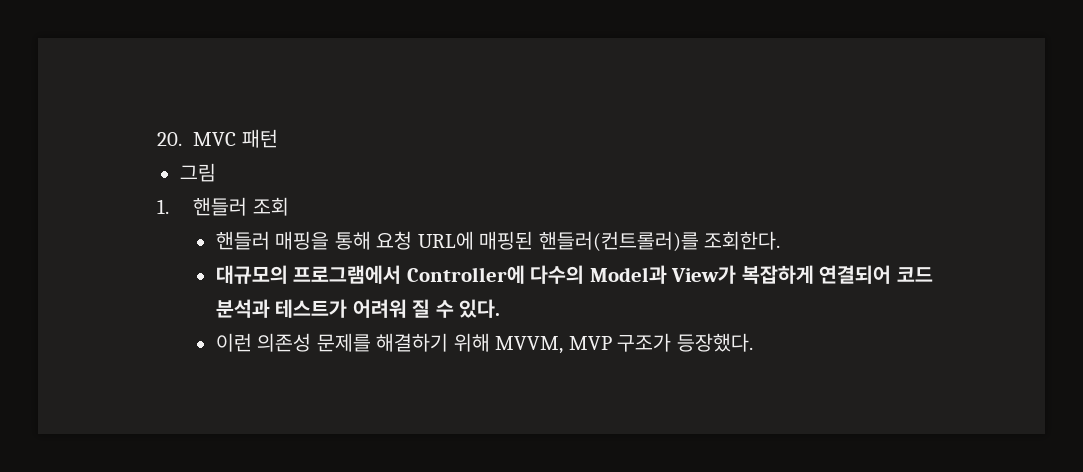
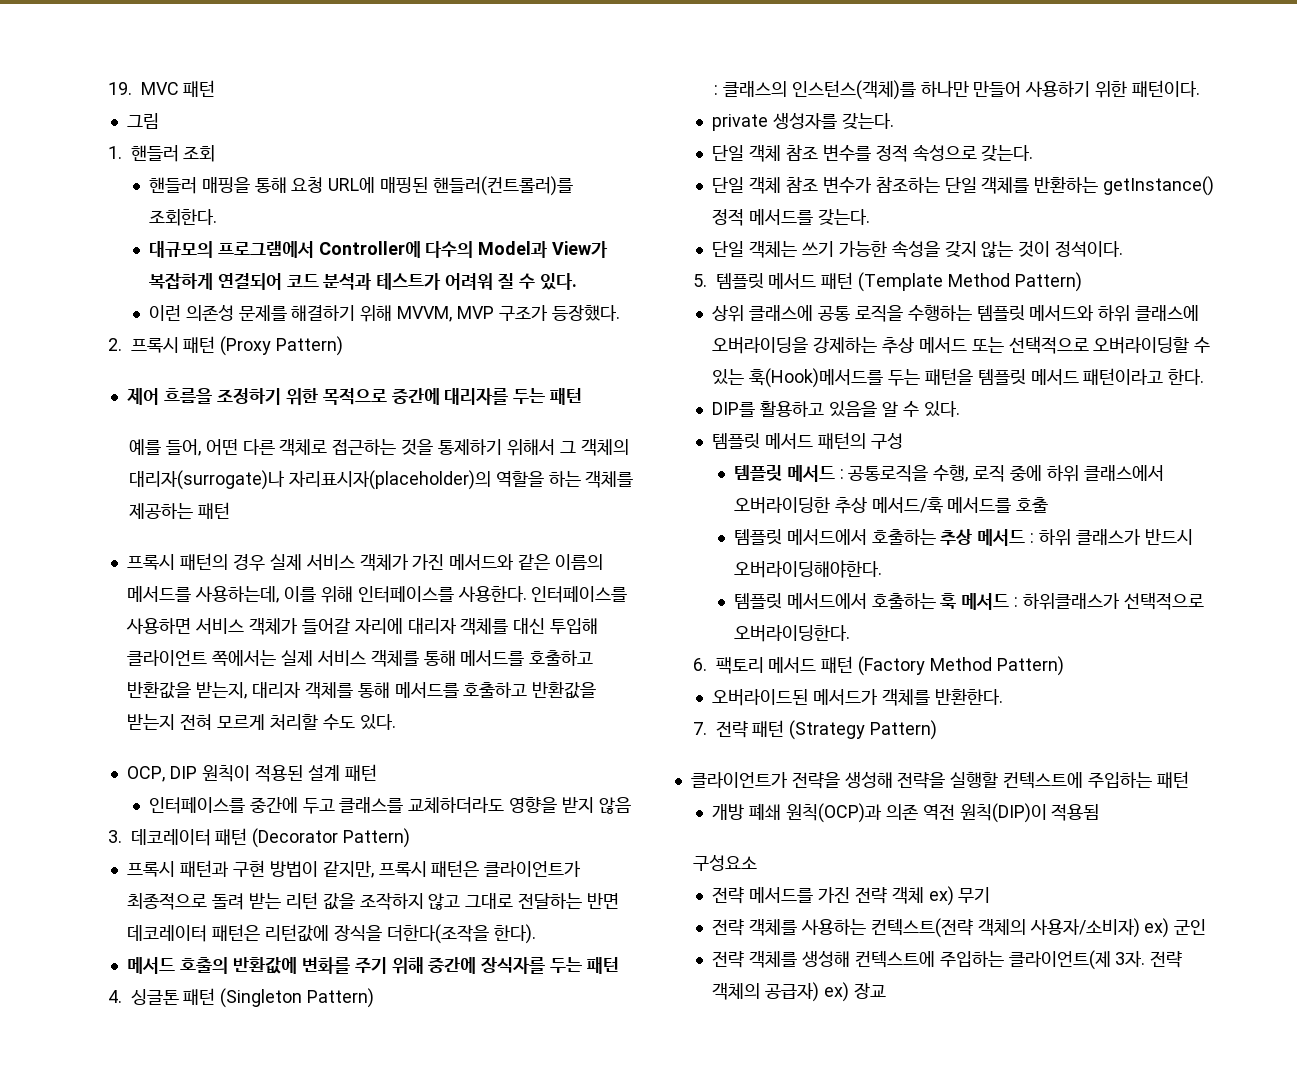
- 20. MVC 패턴
+ 19. MVC 패턴
+ 2. 프록시 패턴 (Proxy Pattern)
+ 제어 흐름을 조정하기 위한 목적으로 중간에 대리자를 두는 패턴
+ 예를 들어, 어떤 다른 객체로 접근하는 것을 통제하기 위해서 그 객체의 대리자(surrogate)나 자리표시자(placeholder)의 역할을 하는 객체를 제공하는 패턴
+ 프록시 패턴의 경우 실제 서비스 객체가 가진 메서드와 같은 이름의 메서드를 사용하는데, 이를 위해 인터페이스를 사용한다. 인터페이스를 사용하면 서비스 객체가 들어갈 자리에 대리자 객체를 대신 투입해 클라이언트 쪽에서는 실제 서비스 객체를 통해 메서드를 호출하고 반환값을 받는지, 대리자 객체를 통해 메서드를 호출하고 반환값을 받는지 전혀 모르게 처리할 수도 있다.
+ OCP, DIP 원칙이 적용된 설계 패턴
+ 인터페이스를 중간에 두고 클래스를 교체하더라도 영향을 받지 않음
+ 3. 데코레이터 패턴 (Decorator Pattern)
+ 프록시 패턴과 구현 방법이 같지만, 프록시 패턴은 클라이언트가 최종적으로 돌려 받는 리턴 값을 조작하지 않고 그대로 전달하는 반면 데코레이터 패턴은 리턴값에 장식을 더한다(조작을 한다).
+ 메서드 호출의 반환값에 변화를 주기 위해 중간에 장식자를 두는 패턴
+ 4. 싱글톤 패턴 (Singleton Pattern)
+ : 클래스의 인스턴스(객체)를 하나만 만들어 사용하기 위한 패턴이다.
+ private 생성자를 갖는다.
+ 단일 객체 참조 변수를 정적 속성으로 갖는다.
+ 단일 객체 참조 변수가 참조하는 단일 객체를 반환하는 getInstance() 정적 메서드를 갖는다.
+ 단일 객체는 쓰기 가능한 속성을 갖지 않는 것이 정석이다.
+ 5. 템플릿 메서드 패턴 (Template Method Pattern)
+ 상위 클래스에 공통 로직을 수행하는 템플릿 메서드와 하위 클래스에 오버라이딩을 강제하는 추상 메서드 또는 선택적으로 오버라이딩할 수 있는 훅(Hook)메서드를 두는 패턴을 템플릿 메서드 패턴이라고 한다.
+ DIP를 활용하고 있음을 알 수 있다.
+ 템플릿 메서드 패턴의 구성
+ 템플릿 메서드 : 공통로직을 수행, 로직 중에 하위 클래스에서 오버라이딩한 추상 메서드/훅 메서드를 호출
+ 템플릿 메서드에서 호출하는 추상 메서드 : 하위 클래스가 반드시 오버라이딩해야한다.
+ 템플릿 메서드에서 호출하는 훅 메서드 : 하위클래스가 선택적으로 오버라이딩한다.
+ 6. 팩토리 메서드 패턴 (Factory Method Pattern)
+ 오버라이드된 메서드가 객체를 반환한다.
+ 7. 전략 패턴 (Strategy Pattern)
+ 클라이언트가 전략을 생성해 전략을 실행할 컨텍스트에 주입하는 패턴
+ 개방 폐쇄 원칙(OCP)과 의존 역전 원칙(DIP)이 적용됨
+ 구성요소
+ 전략 메서드를 가진 전략 객체 ex) 무기
+ 전략 객체를 사용하는 컨텍스트(전략 객체의 사용자/소비자) ex) 군인
+ 전략 객체를 생성해 컨텍스트에 주입하는 클라이언트(제 3자. 전략 객체의 공급자) ex) 장교

